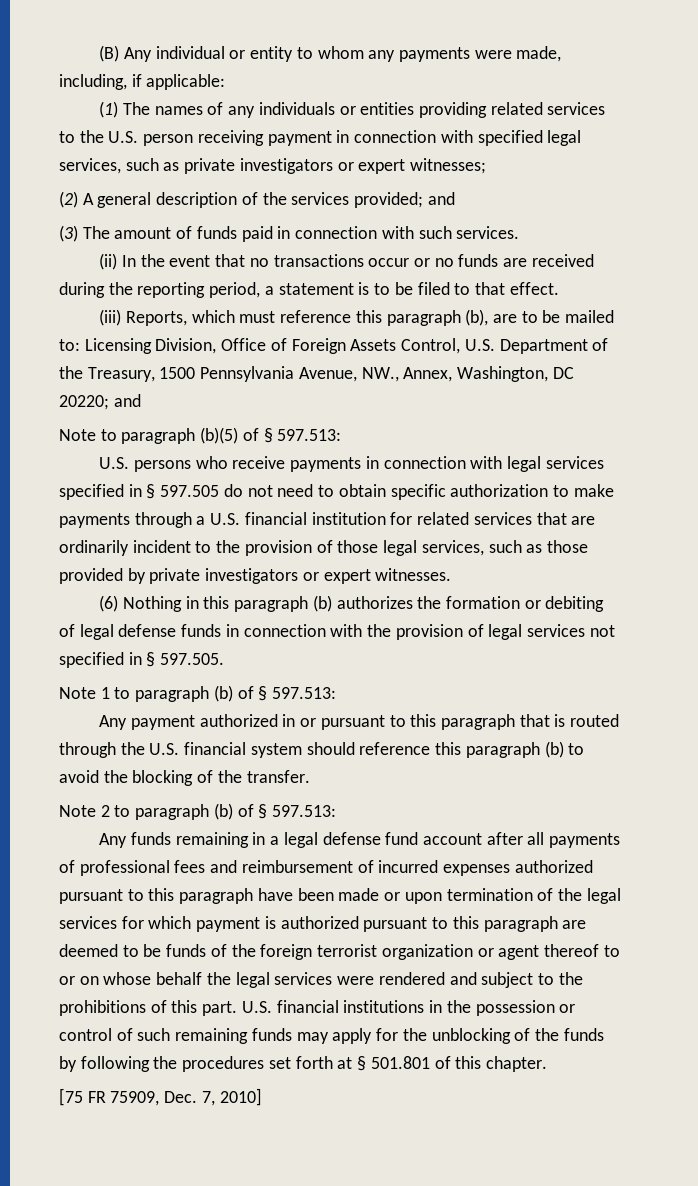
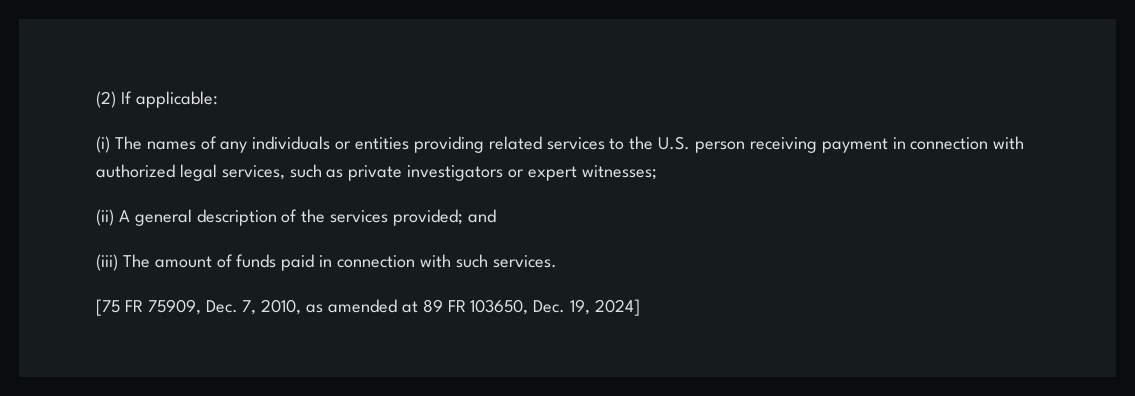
- (B) Any individual or entity to whom any payments were made, including, if applicable:
+ (2) If applicable:
- (1) The names of any individuals or entities providing related services to the U.S. person receiving payment in connection with specified legal services, such as private investigators or expert witnesses;
+ (i) The names of any individuals or entities providing related services to the U.S. person receiving payment in connection with authorized legal services, such as private investigators or expert witnesses;
- (2) A general description of the services provided; and
+ (ii) A general description of the services provided; and
- (3) The amount of funds paid in connection with such services.
+ (iii) The amount of funds paid in connection with such services.
- (ii) In the event that no transactions occur or no funds are received during the reporting period, a statement is to be filed to that effect.
- (iii) Reports, which must reference this paragraph (b), are to be mailed to: Licensing Division, Office of Foreign Assets Control, U.S. Department of the Treasury, 1500 Pennsylvania Avenue, NW., Annex, Washington, DC 20220; and
- Note to paragraph (b)(5) of § 597.513:
- U.S. persons who receive payments in connection with legal services specified in § 597.505 do not need to obtain specific authorization to make payments through a U.S. financial institution for related services that are ordinarily incident to the provision of those legal services, such as those provided by private investigators or expert witnesses.
- (6) Nothing in this paragraph (b) authorizes the formation or debiting of legal defense funds in connection with the provision of legal services not specified in § 597.505.
- Note 1 to paragraph (b) of § 597.513:
- Any payment authorized in or pursuant to this paragraph that is routed through the U.S. financial system should reference this paragraph (b) to avoid the blocking of the transfer.
- Note 2 to paragraph (b) of § 597.513:
- Any funds remaining in a legal defense fund account after all payments of professional fees and reimbursement of incurred expenses authorized pursuant to this paragraph have been made or upon termination of the legal services for which payment is authorized pursuant to this paragraph are deemed to be funds of the foreign terrorist organization or agent thereof to or on whose behalf the legal services were rendered and subject to the prohibitions of this part. U.S. financial institutions in the possession or control of such remaining funds may apply for the unblocking of the funds by following the procedures set forth at § 501.801 of this chapter.
- [75 FR 75909, Dec. 7, 2010]
+ [75 FR 75909, Dec. 7, 2010, as amended at 89 FR 103650, Dec. 19, 2024]

